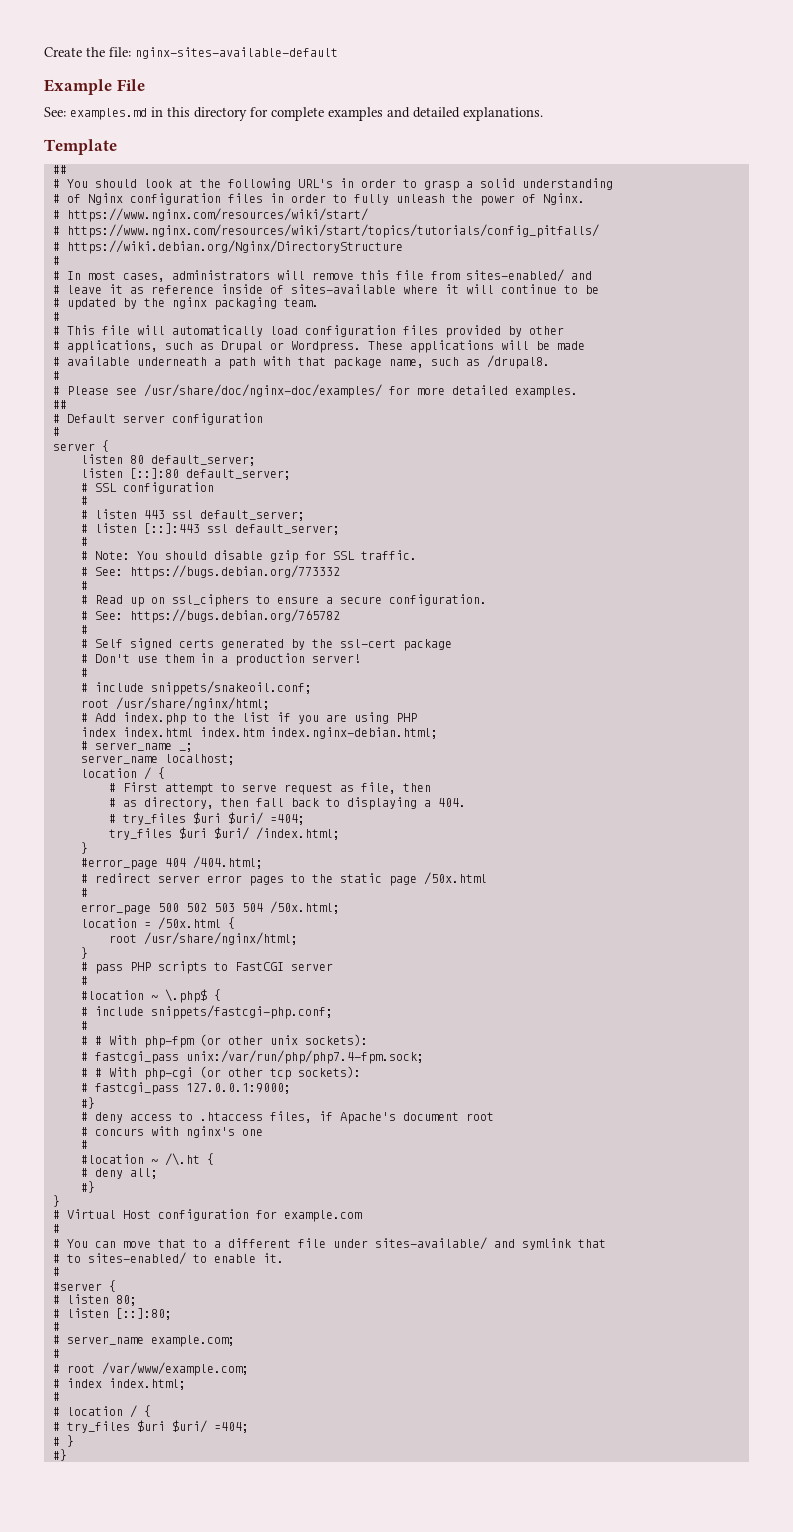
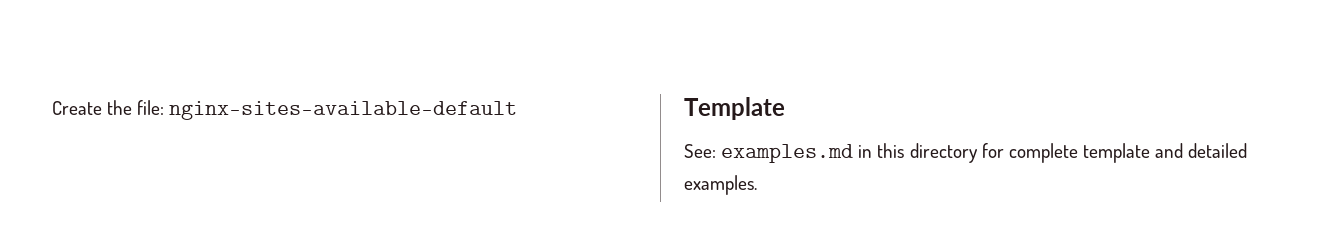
- Example File
+ Template
- See: examples.md in this directory for complete examples and detailed explanations.
- Template
- ##
- # You should look at the following URL's in order to grasp a solid understanding
- # of Nginx configuration files in order to fully unleash the power of Nginx.
- # https://www.nginx.com/resources/wiki/start/
- # https://www.nginx.com/resources/wiki/start/topics/tutorials/config_pitfalls/
- # https://wiki.debian.org/Nginx/DirectoryStructure
- #
- # In most cases, administrators will remove this file from sites-enabled/ and
- # leave it as reference inside of sites-available where it will continue to be
- # updated by the nginx packaging team.
- #
- # This file will automatically load configuration files provided by other
- # applications, such as Drupal or Wordpress. These applications will be made
- # available underneath a path with that package name, such as /drupal8.
- #
- # Please see /usr/share/doc/nginx-doc/examples/ for more detailed examples.
- ##
- # Default server configuration
- #
- server {
- listen 80 default_server;
- listen [::]:80 default_server;
- # SSL configuration
- #
- # listen 443 ssl default_server;
- # listen [::]:443 ssl default_server;
- #
- # Note: You should disable gzip for SSL traffic.
- # See: https://bugs.debian.org/773332
- #
- # Read up on ssl_ciphers to ensure a secure configuration.
- # See: https://bugs.debian.org/765782
- #
- # Self signed certs generated by the ssl-cert package
- # Don't use them in a production server!
- #
- # include snippets/snakeoil.conf;
- root /usr/share/nginx/html;
- # Add index.php to the list if you are using PHP
- index index.html index.htm index.nginx-debian.html;
- # server_name _;
- server_name localhost;
- location / {
- # First attempt to serve request as file, then
- # as directory, then fall back to displaying a 404.
- # try_files $uri $uri/ =404;
- try_files $uri $uri/ /index.html;
- }
- #error_page 404 /404.html;
- # redirect server error pages to the static page /50x.html
- #
- error_page 500 502 503 504 /50x.html;
- location = /50x.html {
- root /usr/share/nginx/html;
- }
- # pass PHP scripts to FastCGI server
- #
- #location ~ \.php$ {
- # include snippets/fastcgi-php.conf;
- #
- # # With php-fpm (or other unix sockets):
- # fastcgi_pass unix:/var/run/php/php7.4-fpm.sock;
- # # With php-cgi (or other tcp sockets):
- # fastcgi_pass 127.0.0.1:9000;
- #}
- # deny access to .htaccess files, if Apache's document root
- # concurs with nginx's one
- #
- #location ~ /\.ht {
- # deny all;
- #}
- }
- # Virtual Host configuration for example.com
- #
- # You can move that to a different file under sites-available/ and symlink that
- # to sites-enabled/ to enable it.
- #
- #server {
- # listen 80;
- # listen [::]:80;
- #
- # server_name example.com;
- #
- # root /var/www/example.com;
- # index index.html;
- #
- # location / {
- # try_files $uri $uri/ =404;
- # }
- #}
+ See: examples.md in this directory for complete template and detailed examples.

